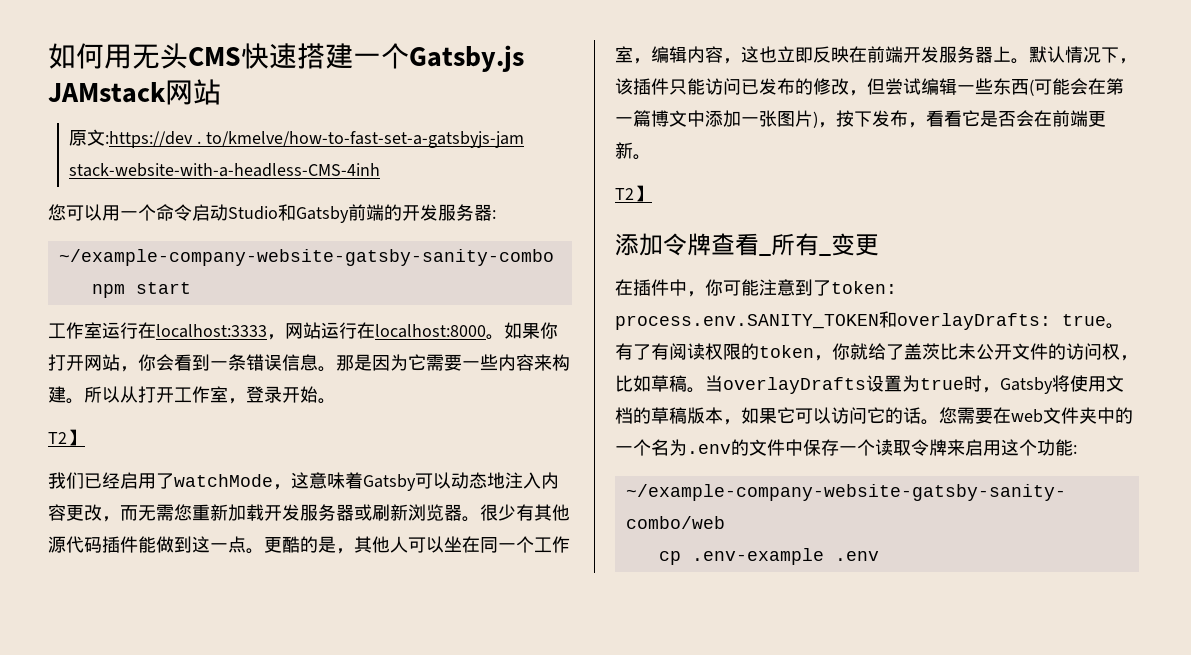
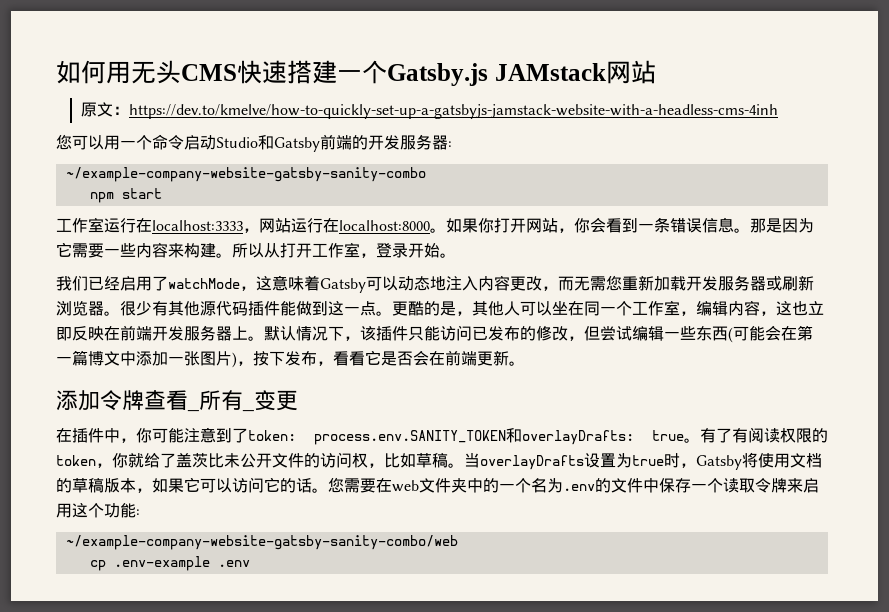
- 原文:https://dev . to/kmelve/how-to-fast-set-a-gatsbyjs-jam stack-website-with-a-headless-CMS-4inh
+ 原文：https://dev.to/kmelve/how-to-quickly-set-up-a-gatsbyjs-jamstack-website-with-a-headless-cms-4inh
  所以从打开工作室，登录开始。
- T2】
  默认情况下，该插件只能访问已发布的修改，但尝试编辑一些东西(可能会在第一篇博文中添加一张图片)，按下发布，看看它是否会在前端更新。
- T2】

